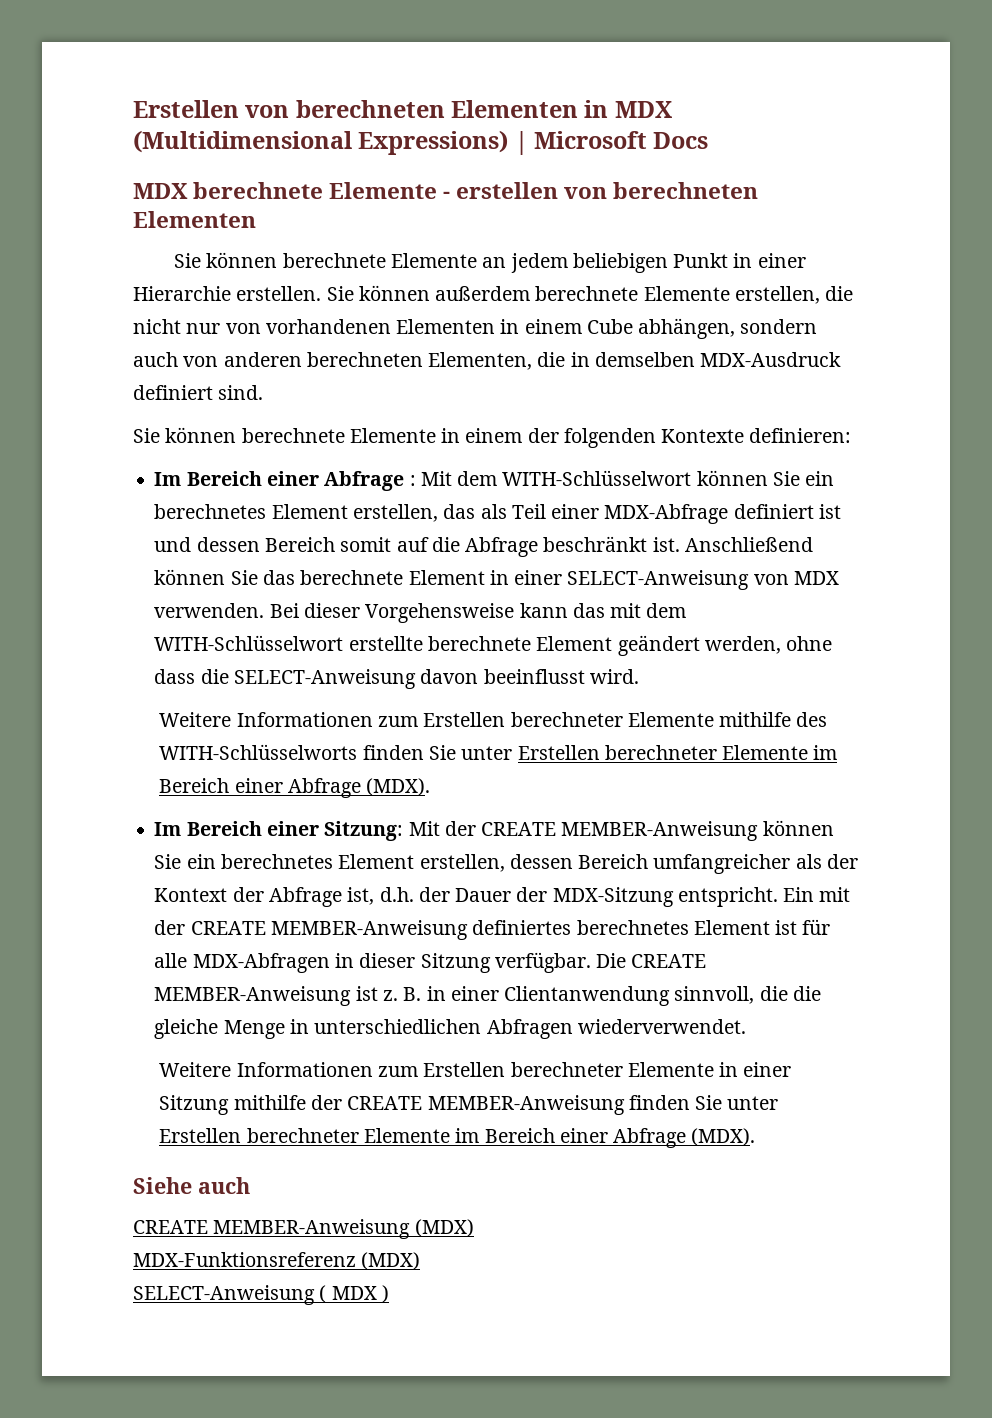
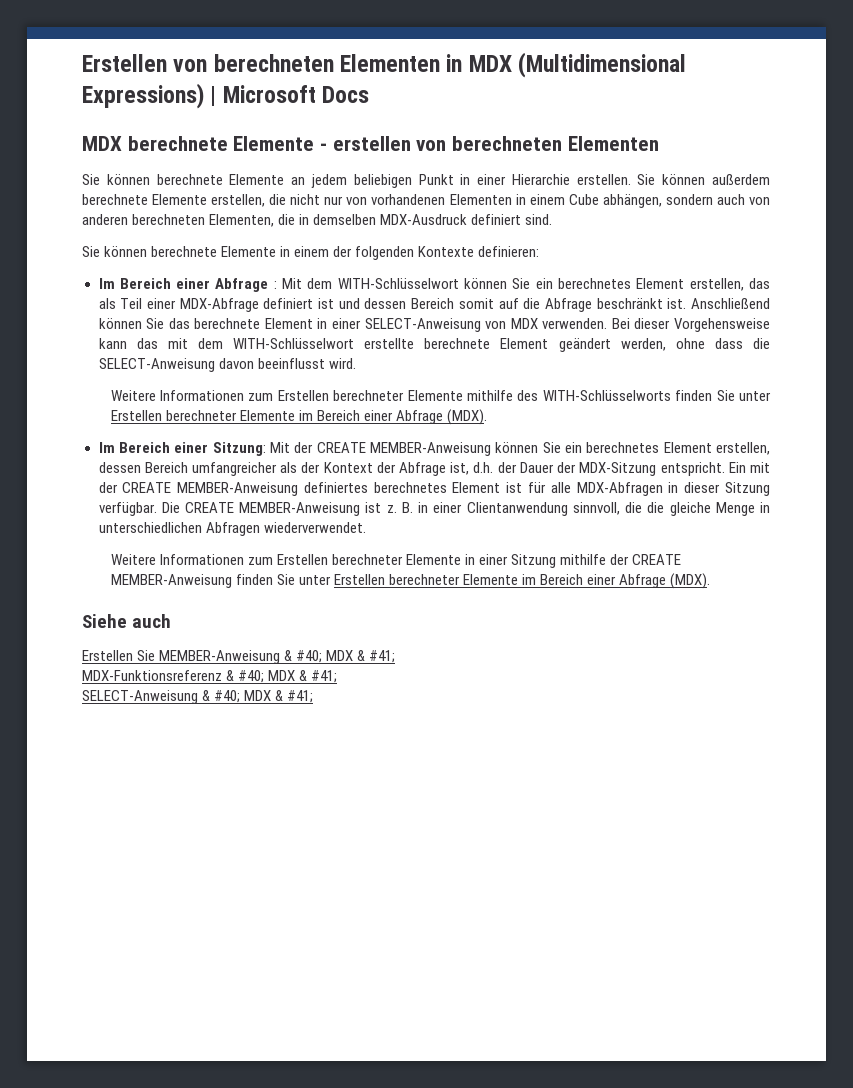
- CREATE MEMBER-Anweisung (MDX)
- MDX-Funktionsreferenz (MDX)
- SELECT-Anweisung ( MDX )
+ Erstellen Sie MEMBER-Anweisung & #40; MDX & #41;
+ MDX-Funktionsreferenz & #40; MDX & #41;
+ SELECT-Anweisung & #40; MDX & #41;

